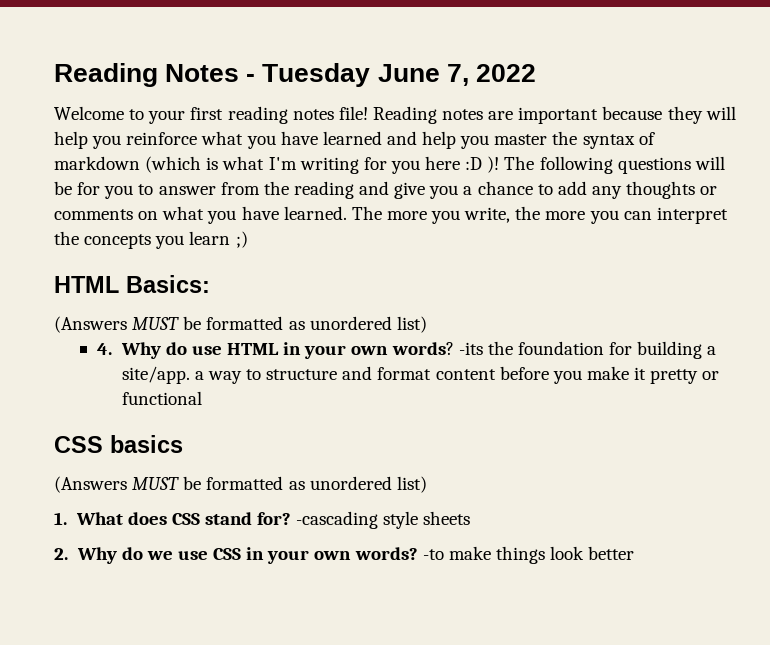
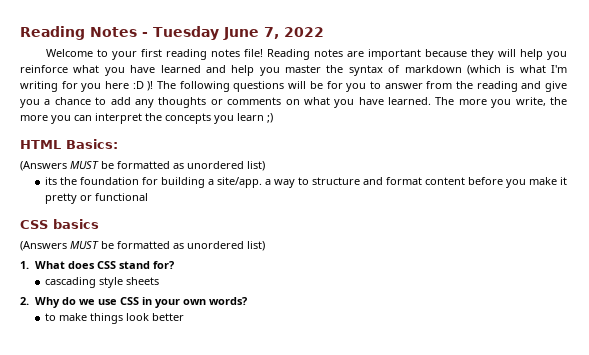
- 4. Why do use HTML in your own words? -its the foundation for building a site/app. a way to structure and format content before you make it pretty or functional
+ its the foundation for building a site/app. a way to structure and format content before you make it pretty or functional
- 1. What does CSS stand for? -cascading style sheets
+ 1. What does CSS stand for?
+ cascading style sheets
- 2. Why do we use CSS in your own words? -to make things look better
+ 2. Why do we use CSS in your own words?
+ to make things look better

